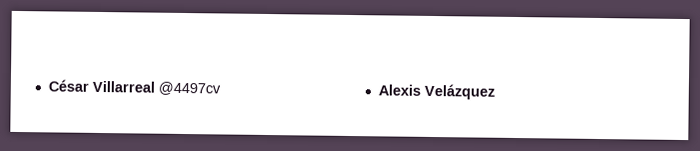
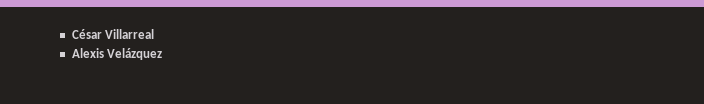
- César Villarreal @4497cv
+ César Villarreal

